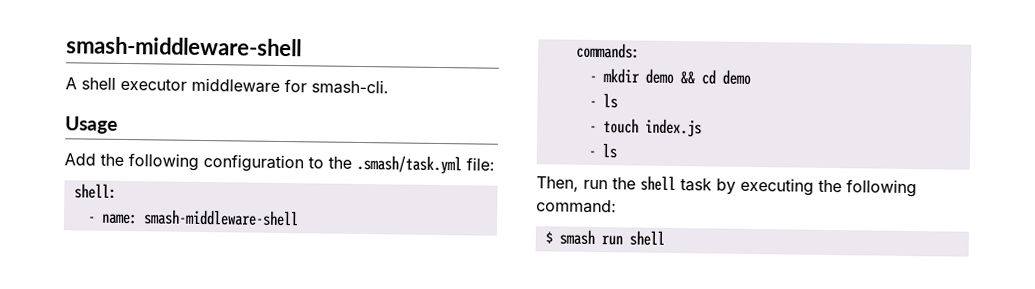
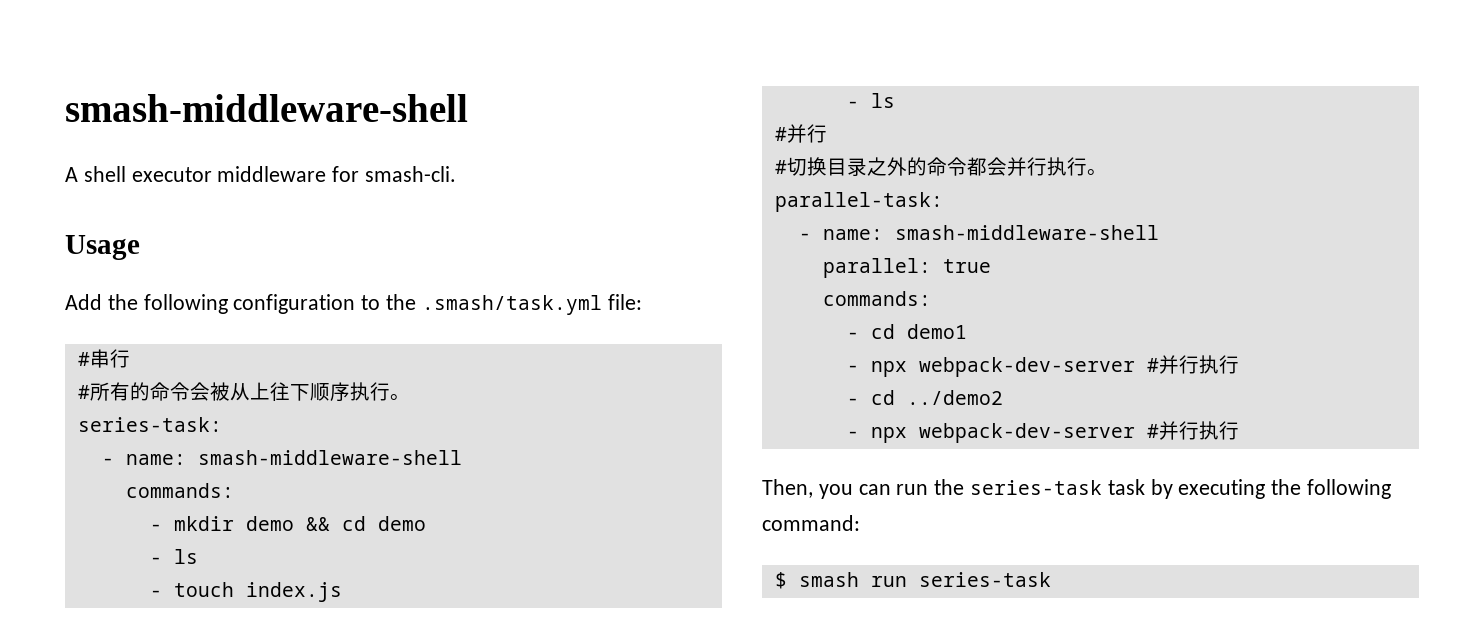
- shell:
+ #串行
+ #所有的命令会被从上往下顺序执行。
+ series-task:
  - touch index.js
  - ls
+ #并行
+ #切换目录之外的命令都会并行执行。
+ parallel-task:
+ - name: smash-middleware-shell
+ parallel: true
+ commands:
+ - cd demo1
+ - npx webpack-dev-server #并行执行
+ - cd ../demo2
+ - npx webpack-dev-server #并行执行
- Then, run the shell task by executing the following command:
+ Then, you can run the series-task task by executing the following command:
- $ smash run shell
+ $ smash run series-task

